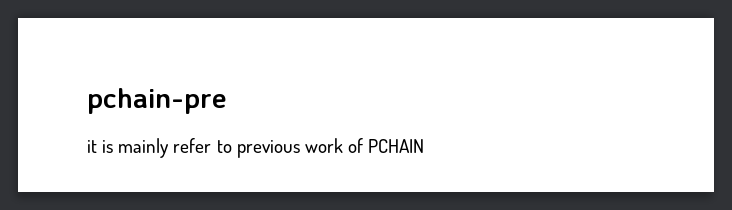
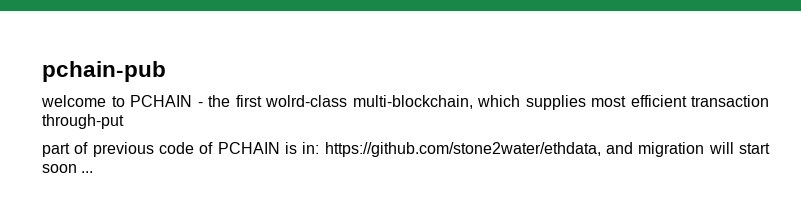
- pchain-pre
- it is mainly refer to previous work of PCHAIN
+ pchain-pub
+ welcome to PCHAIN - the first wolrd-class multi-blockchain, which supplies most efficient transaction through-put
+ part of previous code of PCHAIN is in: https://github.com/stone2water/ethdata, and migration will start soon ...

